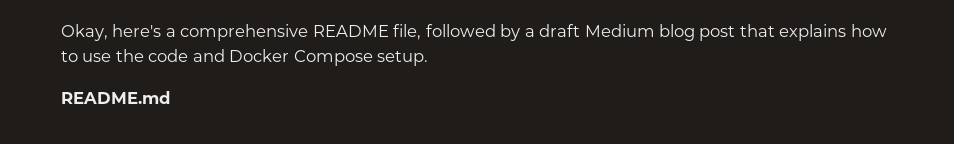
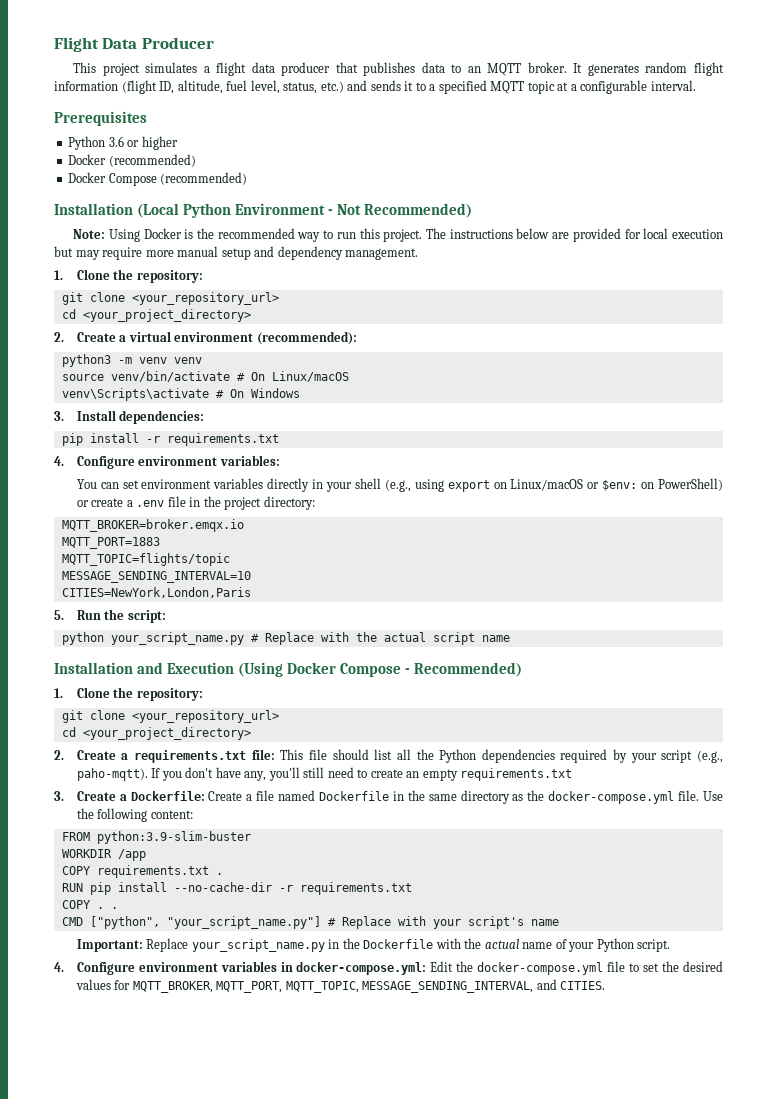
- Okay, here's a comprehensive README file, followed by a draft Medium blog post that explains how to use the code and Docker Compose setup.
- README.md
+ Flight Data Producer
+ This project simulates a flight data producer that publishes data to an MQTT broker. It generates random flight information (flight ID, altitude, fuel level, status, etc.) and sends it to a specified MQTT topic at a configurable interval.
+ Prerequisites
+ Python 3.6 or higher
+ Docker (recommended)
+ Docker Compose (recommended)
+ Installation (Local Python Environment - Not Recommended)
+ Note: Using Docker is the recommended way to run this project. The instructions below are provided for local execution but may require more manual setup and dependency management.
+ 1. Clone the repository:
+ git clone <your_repository_url>
+ cd <your_project_directory>
+ 2. Create a virtual environment (recommended):
+ python3 -m venv venv
+ source venv/bin/activate # On Linux/macOS
+ venv\Scripts\activate # On Windows
+ 3. Install dependencies:
+ pip install -r requirements.txt
+ 4. Configure environment variables:
+ You can set environment variables directly in your shell (e.g., using export on Linux/macOS or $env: on PowerShell) or create a .env file in the project directory:
+ MQTT_BROKER=broker.emqx.io
+ MQTT_PORT=1883
+ MQTT_TOPIC=flights/topic
+ MESSAGE_SENDING_INTERVAL=10
+ CITIES=NewYork,London,Paris
+ 5. Run the script:
+ python your_script_name.py # Replace with the actual script name
+ Installation and Execution (Using Docker Compose - Recommended)
+ 1. Clone the repository:
+ git clone <your_repository_url>
+ cd <your_project_directory>
+ 2. Create a requirements.txt file: This file should list all the Python dependencies required by your script (e.g., paho-mqtt). If you don't have any, you'll still need to create an empty requirements.txt
+ 3. Create a Dockerfile: Create a file named Dockerfile in the same directory as the docker-compose.yml file. Use the following content:
+ FROM python:3.9-slim-buster
+ WORKDIR /app
+ COPY requirements.txt .
+ RUN pip install --no-cache-dir -r requirements.txt
+ COPY . .
+ CMD ["python", "your_script_name.py"] # Replace with your script's name
+ Important: Replace your_script_name.py in the Dockerfile with the actual name of your Python script.
+ 4. Configure environment variables in docker-compose.yml: Edit the docker-compose.yml file to set the desired values for MQTT_BROKER, MQTT_PORT, MQTT_TOPIC, MESSAGE_SENDING_INTERVAL, and CITIES.

